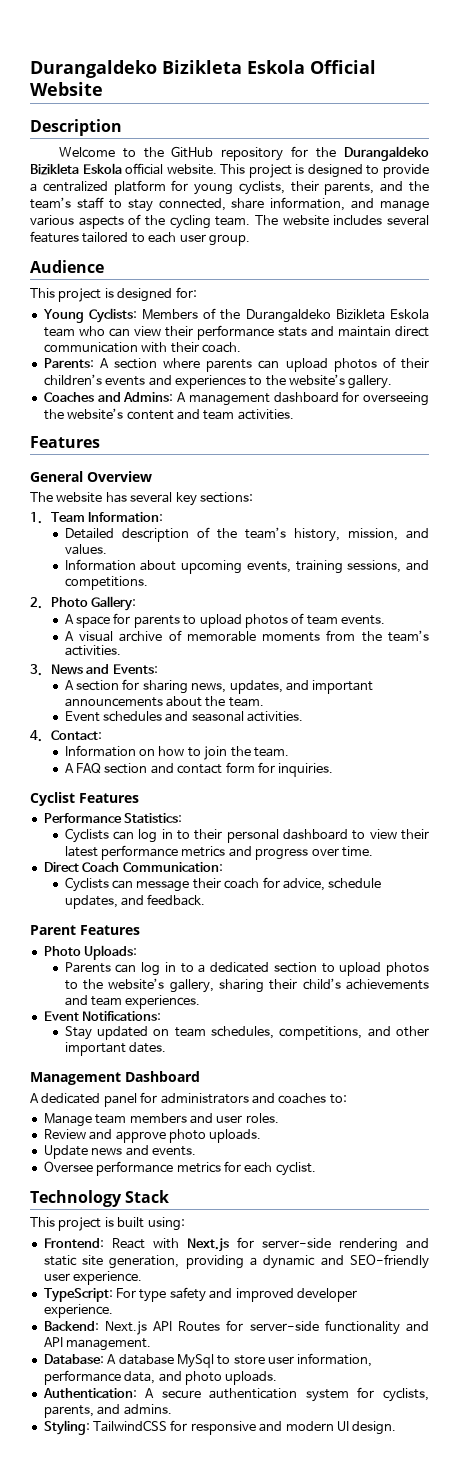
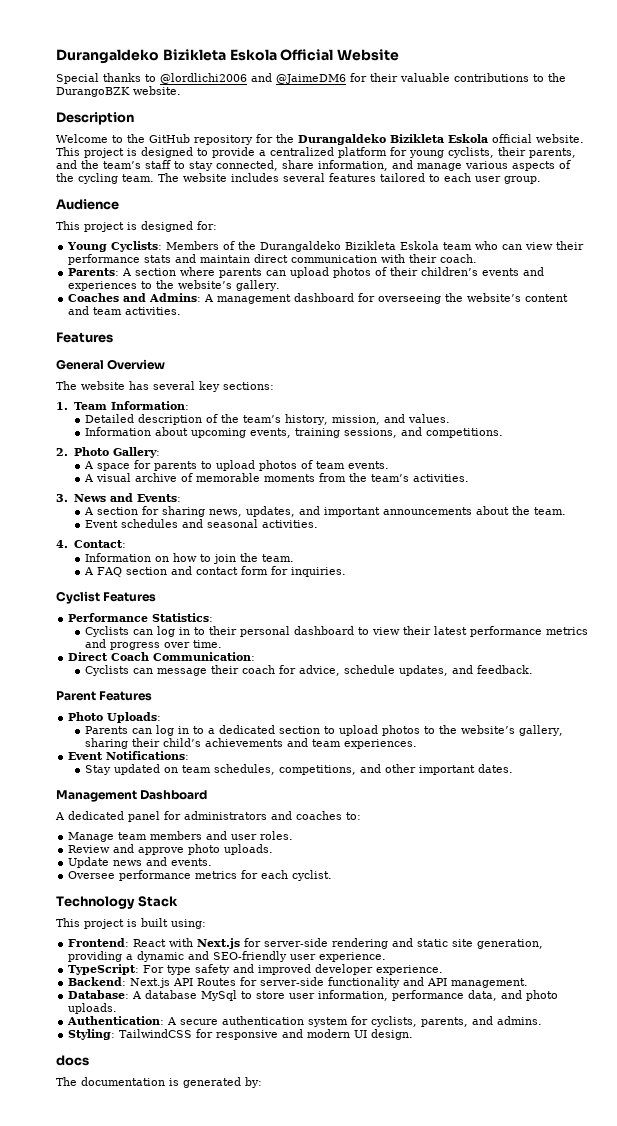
+ Special thanks to @lordlichi2006 and @JaimeDM6 for their valuable contributions to the DurangoBZK website.
+ docs
+ The documentation is generated by:

